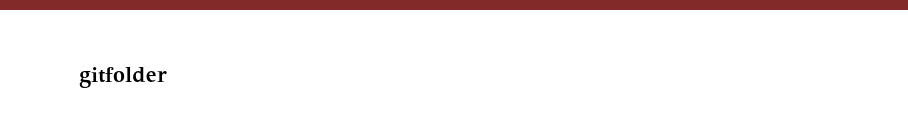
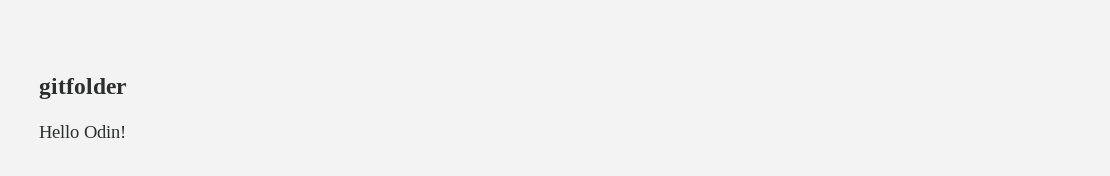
+ Hello Odin!

